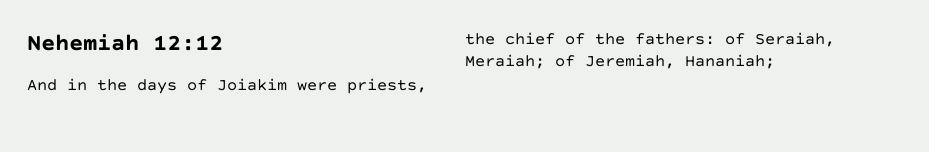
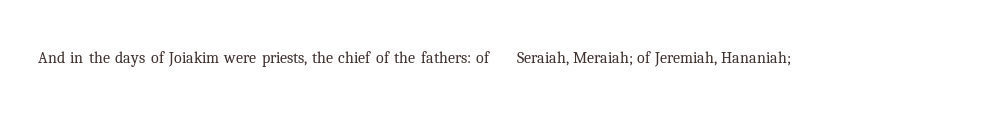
- Nehemiah 12:12

